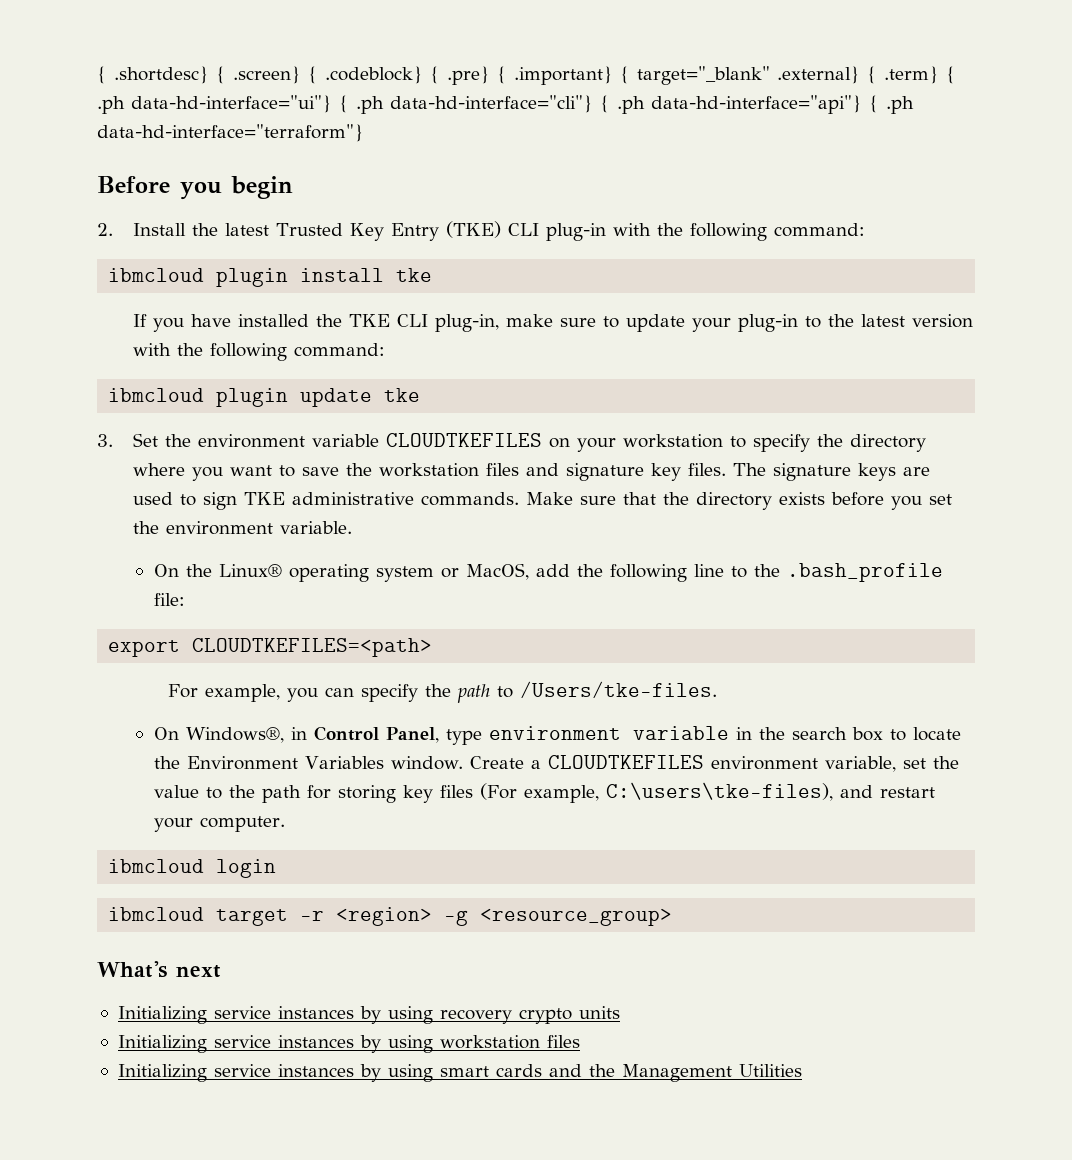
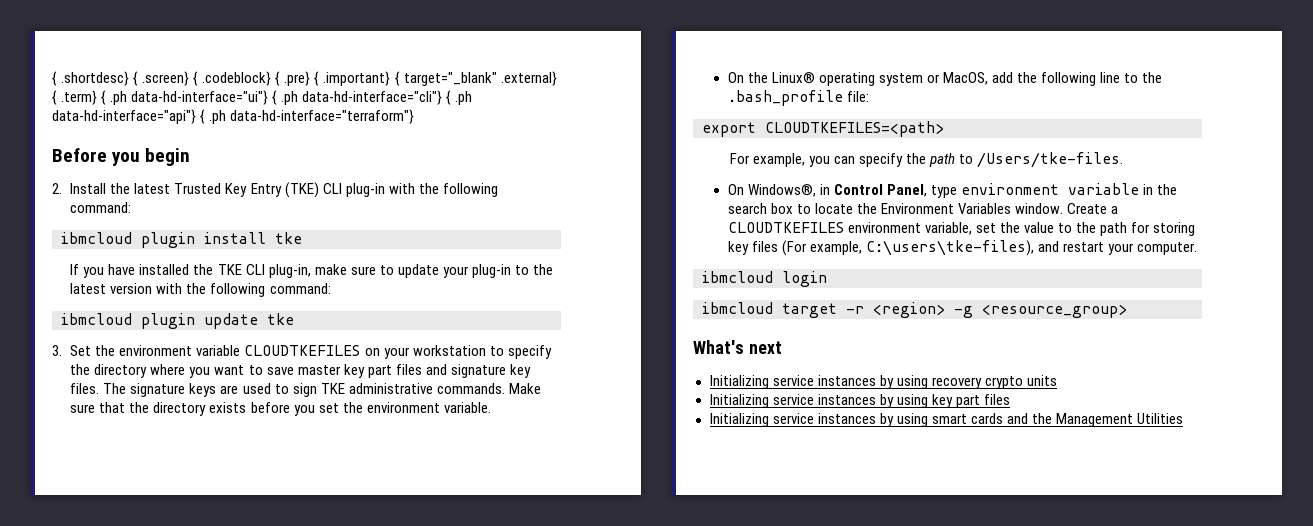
- 3. Set the environment variable CLOUDTKEFILES on your workstation to specify the directory where you want to save the workstation files and signature key files.
+ 3. Set the environment variable CLOUDTKEFILES on your workstation to specify the directory where you want to save master key part files and signature key files.
- Initializing service instances by using workstation files
+ Initializing service instances by using key part files

